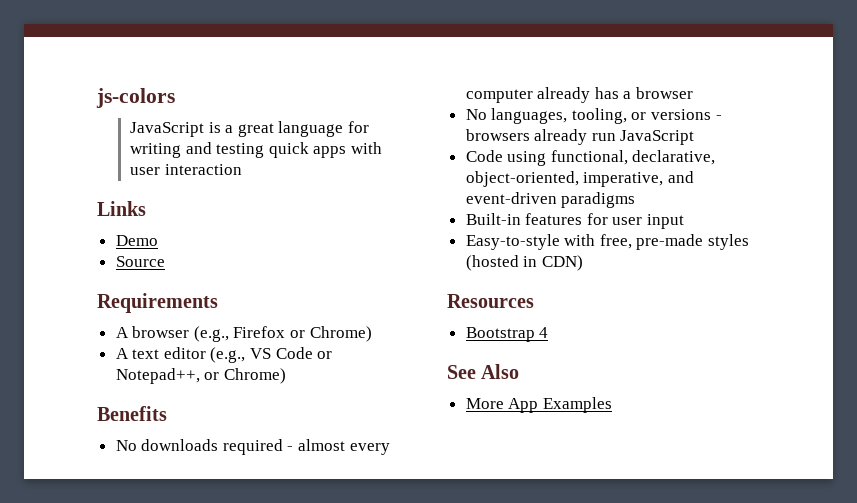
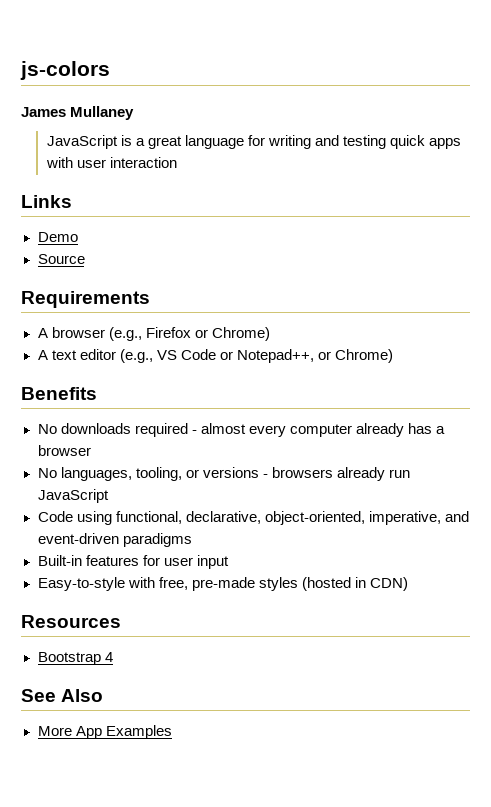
+ James Mullaney

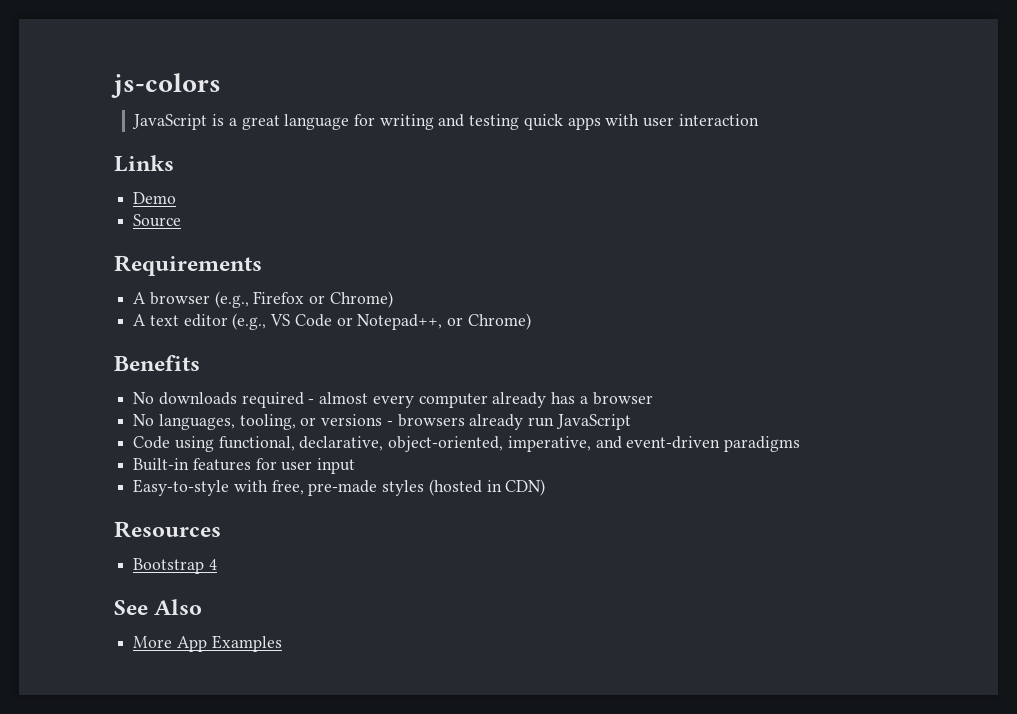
- James Mullaney

